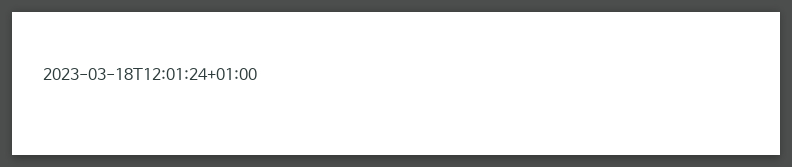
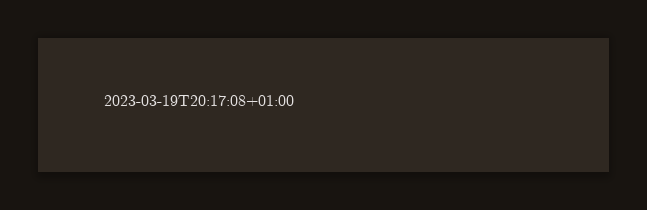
- 2023-03-18T12:01:24+01:00
+ 2023-03-19T20:17:08+01:00

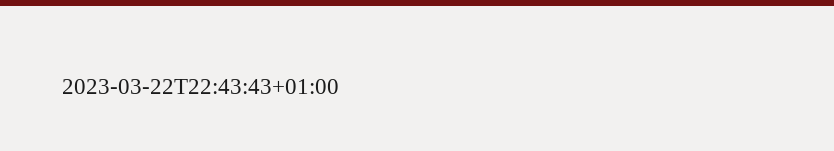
- 2023-03-19T20:17:08+01:00
+ 2023-03-22T22:43:43+01:00

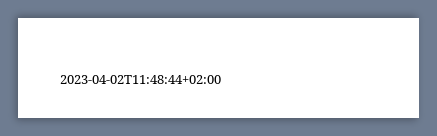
- 2023-03-22T22:43:43+01:00
+ 2023-04-02T11:48:44+02:00

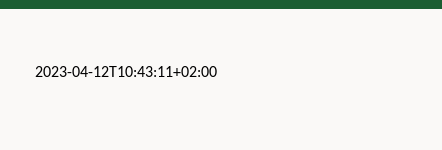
- 2023-04-02T11:48:44+02:00
+ 2023-04-12T10:43:11+02:00

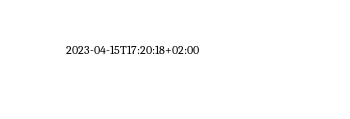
- 2023-04-12T10:43:11+02:00
+ 2023-04-15T17:20:18+02:00

